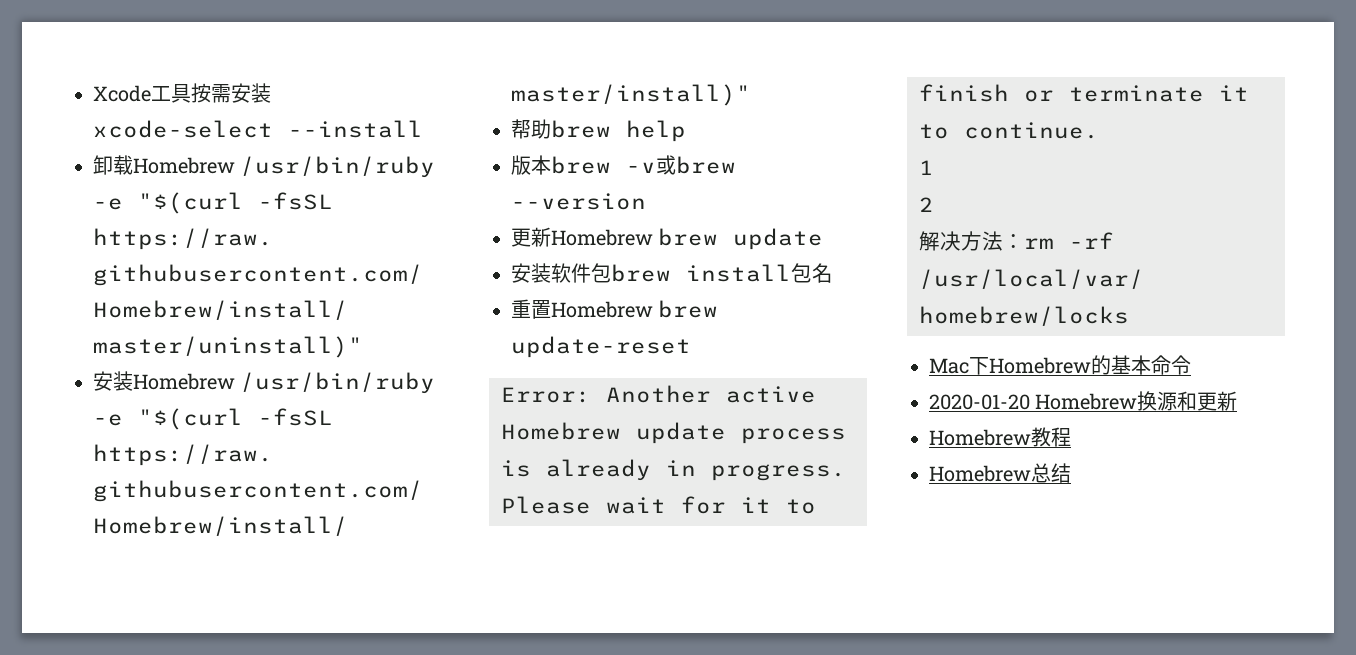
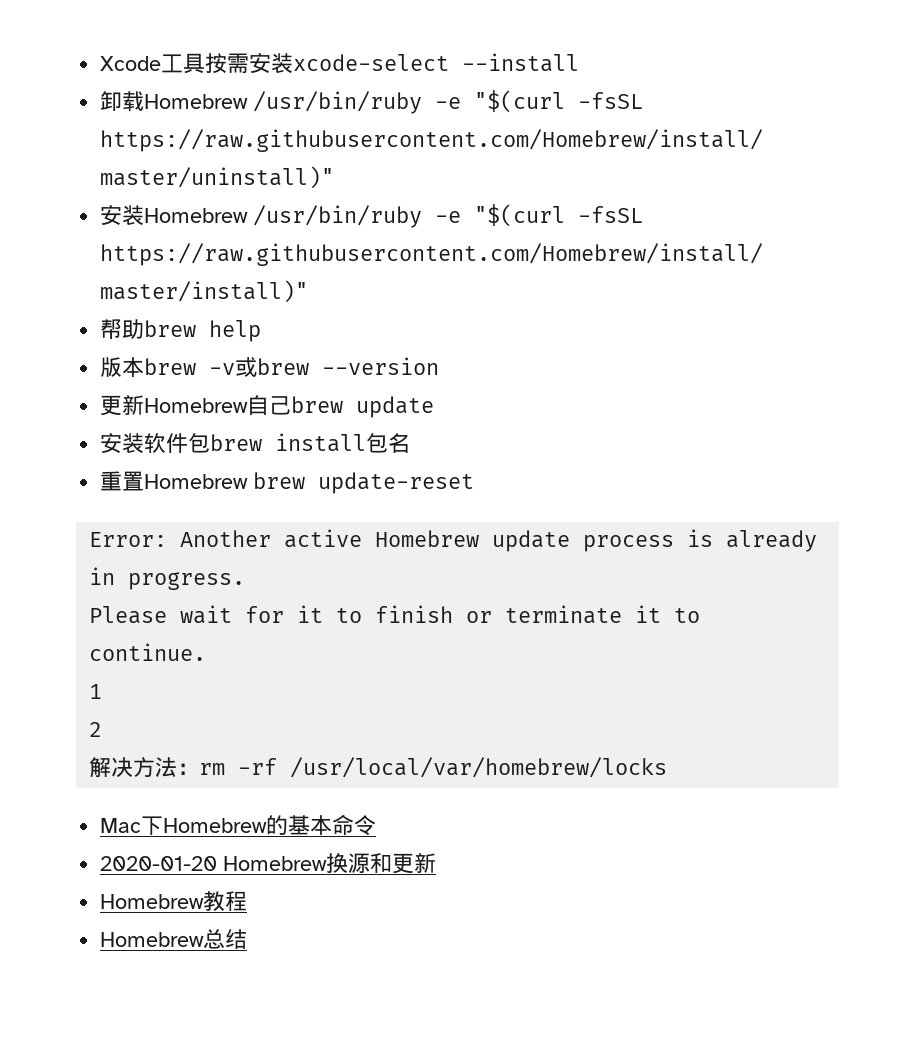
- 更新Homebrew brew update
+ 更新Homebrew自己brew update

